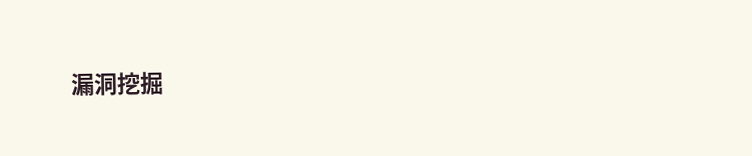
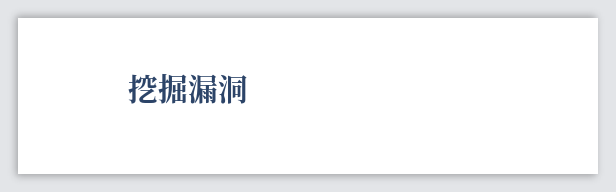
- 漏洞挖掘
+ 挖掘漏洞

